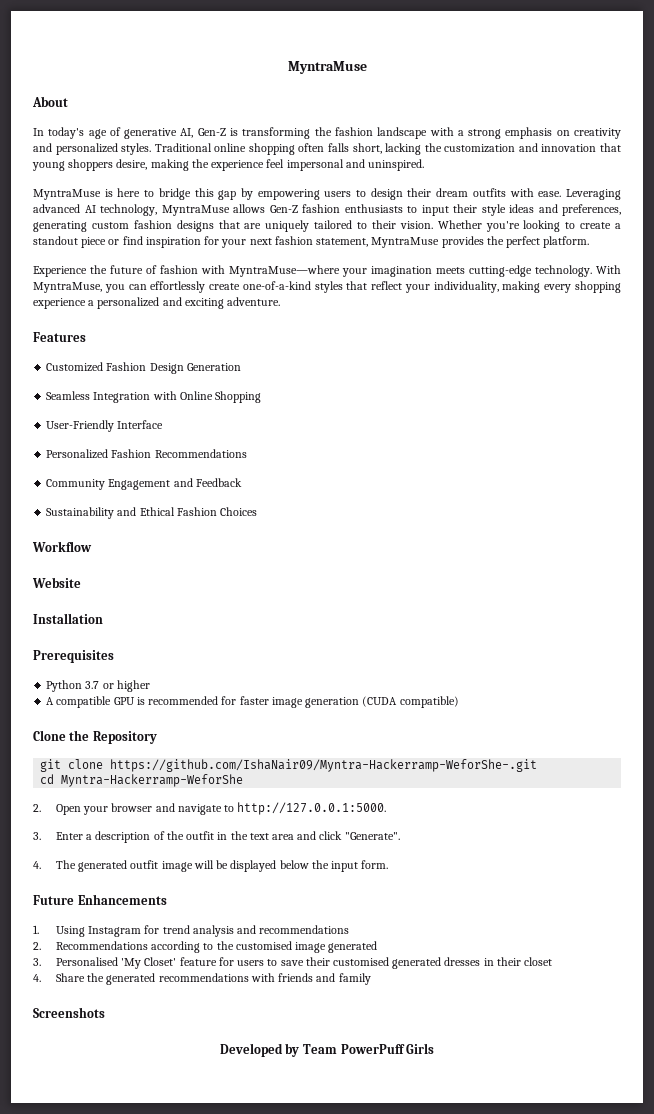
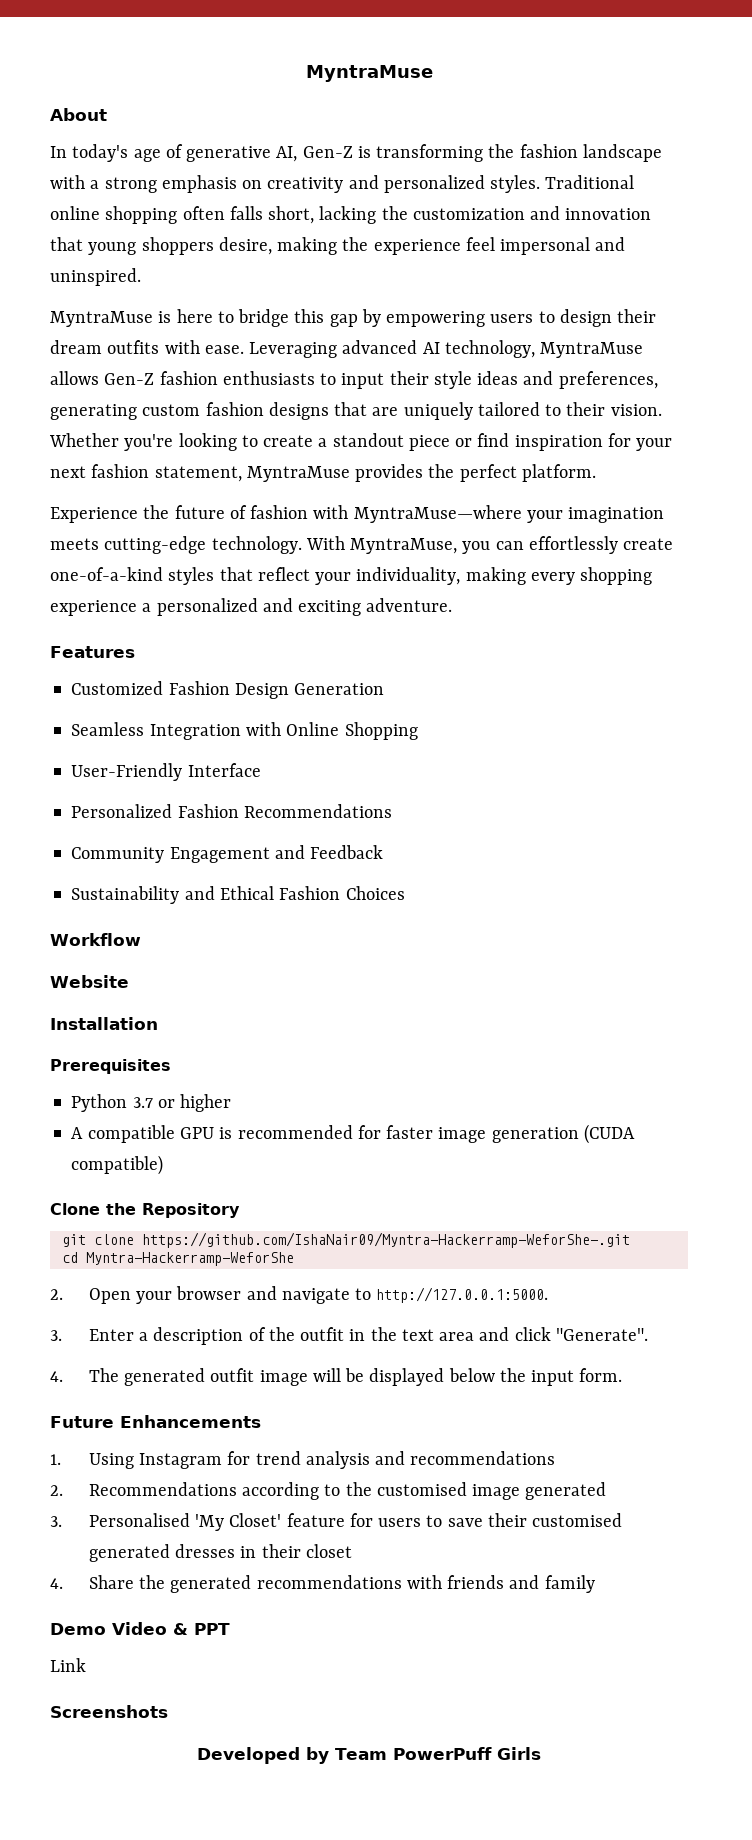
+ Demo Video & PPT
+ Link

